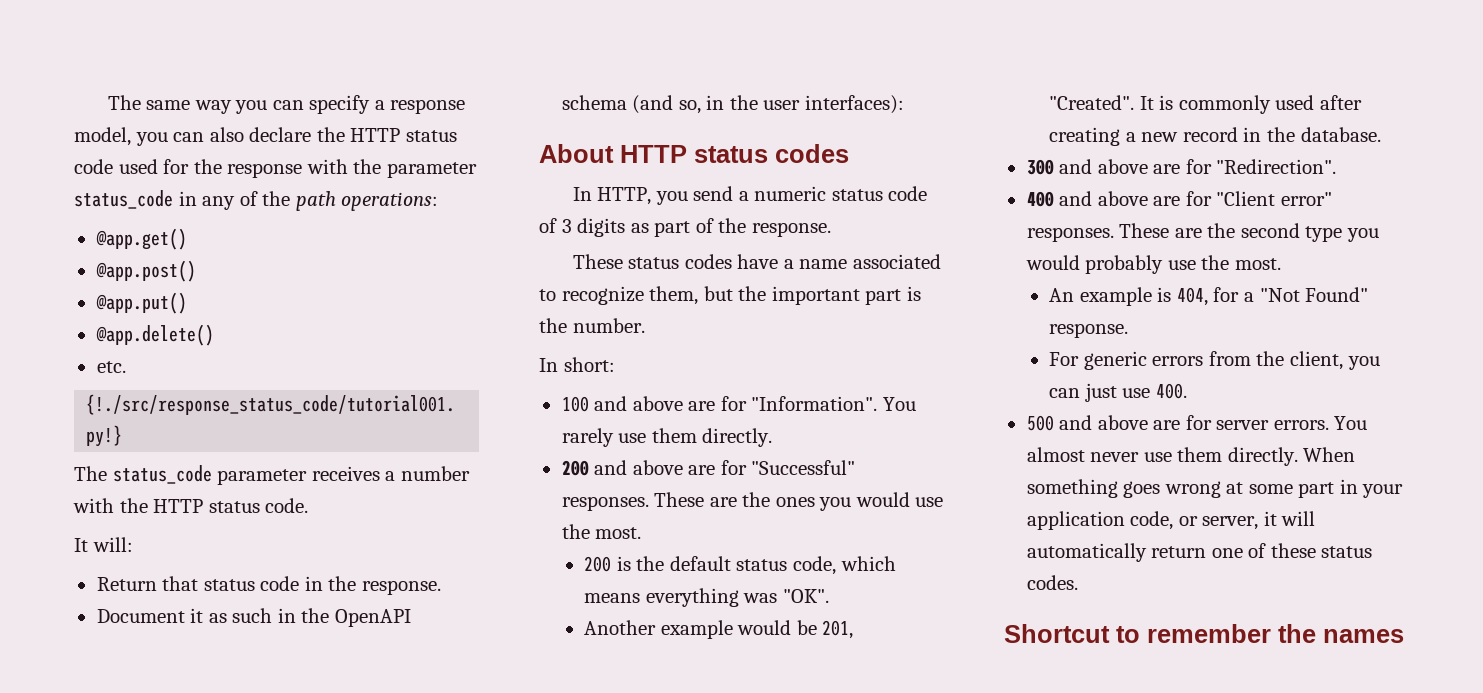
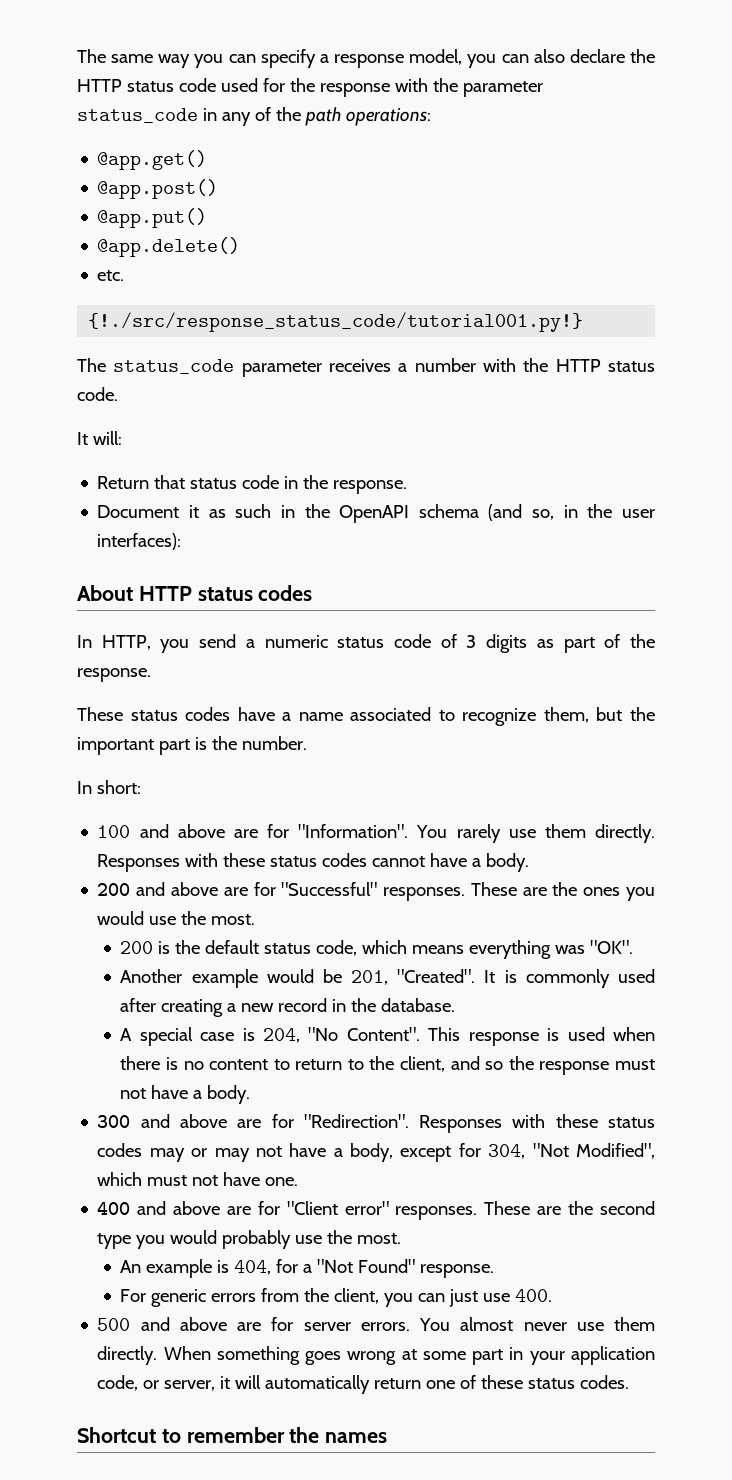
+ Responses with these status codes cannot have a body.
+ A special case is 204, "No Content". This response is used when there is no content to return to the client, and so the response must not have a body.
+ Responses with these status codes may or may not have a body, except for 304, "Not Modified", which must not have one.

